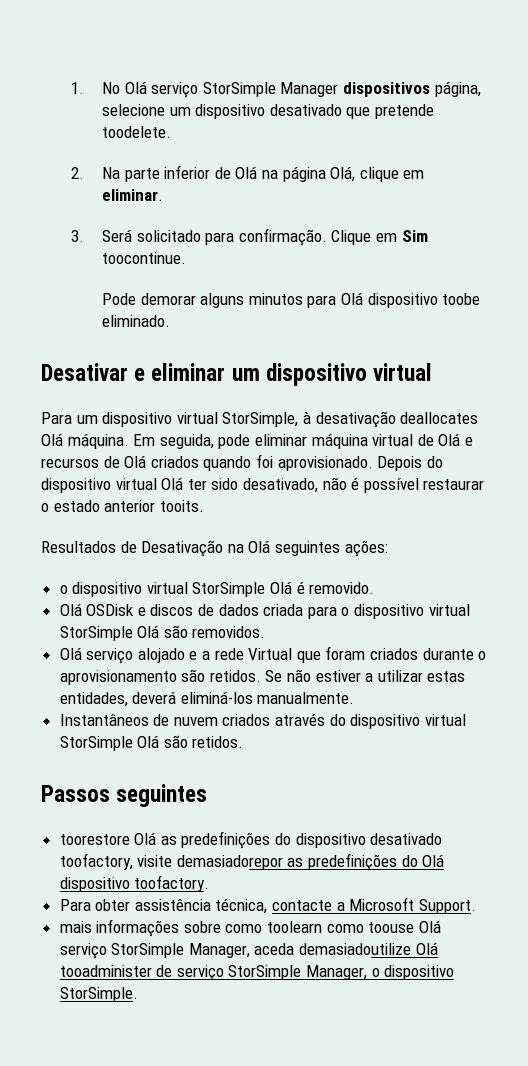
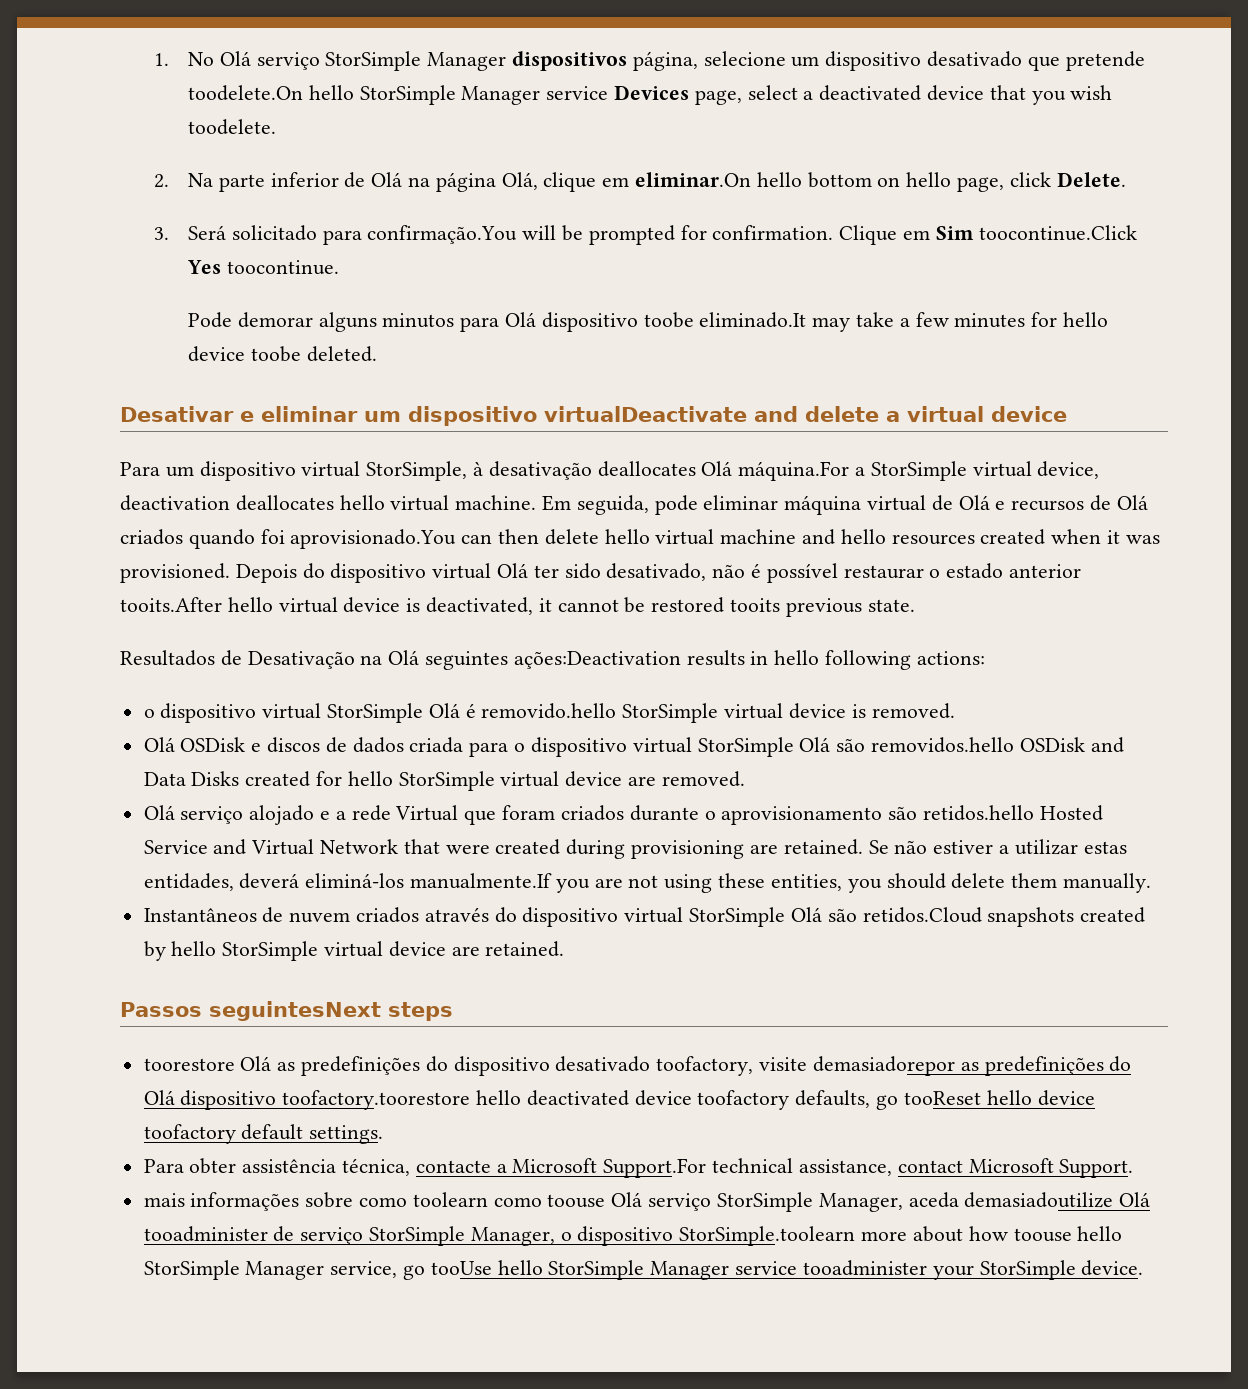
- 1. No Olá serviço StorSimple Manager dispositivos página, selecione um dispositivo desativado que pretende toodelete.
+ 1. No Olá serviço StorSimple Manager dispositivos página, selecione um dispositivo desativado que pretende toodelete.On hello StorSimple Manager service Devices page, select a deactivated device that you wish toodelete.
- 2. Na parte inferior de Olá na página Olá, clique em eliminar.
- 3. Será solicitado para confirmação.
+ 2. Na parte inferior de Olá na página Olá, clique em eliminar.On hello bottom on hello page, click Delete.
+ 3. Será solicitado para confirmação.You will be prompted for confirmation.
- Clique em Sim toocontinue.
+ Clique em Sim toocontinue.Click Yes toocontinue.
- Pode demorar alguns minutos para Olá dispositivo toobe eliminado.
+ Pode demorar alguns minutos para Olá dispositivo toobe eliminado.It may take a few minutes for hello device toobe deleted.
- Desativar e eliminar um dispositivo virtual
+ Desativar e eliminar um dispositivo virtualDeactivate and delete a virtual device
- Para um dispositivo virtual StorSimple, à desativação deallocates Olá máquina.
+ Para um dispositivo virtual StorSimple, à desativação deallocates Olá máquina.For a StorSimple virtual device, deactivation deallocates hello virtual machine.
- Em seguida, pode eliminar máquina virtual de Olá e recursos de Olá criados quando foi aprovisionado.
+ Em seguida, pode eliminar máquina virtual de Olá e recursos de Olá criados quando foi aprovisionado.You can then delete hello virtual machine and hello resources created when it was provisioned.
- Depois do dispositivo virtual Olá ter sido desativado, não é possível restaurar o estado anterior tooits.
+ Depois do dispositivo virtual Olá ter sido desativado, não é possível restaurar o estado anterior tooits.After hello virtual device is deactivated, it cannot be restored tooits previous state.
- Resultados de Desativação na Olá seguintes ações:
+ Resultados de Desativação na Olá seguintes ações:Deactivation results in hello following actions:
- o dispositivo virtual StorSimple Olá é removido.
+ o dispositivo virtual StorSimple Olá é removido.hello StorSimple virtual device is removed.
- Olá OSDisk e discos de dados criada para o dispositivo virtual StorSimple Olá são removidos.
+ Olá OSDisk e discos de dados criada para o dispositivo virtual StorSimple Olá são removidos.hello OSDisk and Data Disks created for hello StorSimple virtual device are removed.
- Olá serviço alojado e a rede Virtual que foram criados durante o aprovisionamento são retidos.
+ Olá serviço alojado e a rede Virtual que foram criados durante o aprovisionamento são retidos.hello Hosted Service and Virtual Network that were created during provisioning are retained.
- Se não estiver a utilizar estas entidades, deverá eliminá-los manualmente.
+ Se não estiver a utilizar estas entidades, deverá eliminá-los manualmente.If you are not using these entities, you should delete them manually.
- Instantâneos de nuvem criados através do dispositivo virtual StorSimple Olá são retidos.
+ Instantâneos de nuvem criados através do dispositivo virtual StorSimple Olá são retidos.Cloud snapshots created by hello StorSimple virtual device are retained.
- Passos seguintes
+ Passos seguintesNext steps
- toorestore Olá as predefinições do dispositivo desativado toofactory, visite demasiadorepor as predefinições do Olá dispositivo toofactory.
+ toorestore Olá as predefinições do dispositivo desativado toofactory, visite demasiadorepor as predefinições do Olá dispositivo toofactory.toorestore hello deactivated device toofactory defaults, go tooReset hello device toofactory default settings.
- Para obter assistência técnica, contacte a Microsoft Support.
+ Para obter assistência técnica, contacte a Microsoft Support.For technical assistance, contact Microsoft Support.
- mais informações sobre como toolearn como toouse Olá serviço StorSimple Manager, aceda demasiadoutilize Olá tooadminister de serviço StorSimple Manager, o dispositivo StorSimple.
+ mais informações sobre como toolearn como toouse Olá serviço StorSimple Manager, aceda demasiadoutilize Olá tooadminister de serviço StorSimple Manager, o dispositivo StorSimple.toolearn more about how toouse hello StorSimple Manager service, go tooUse hello StorSimple Manager service tooadminister your StorSimple device.

